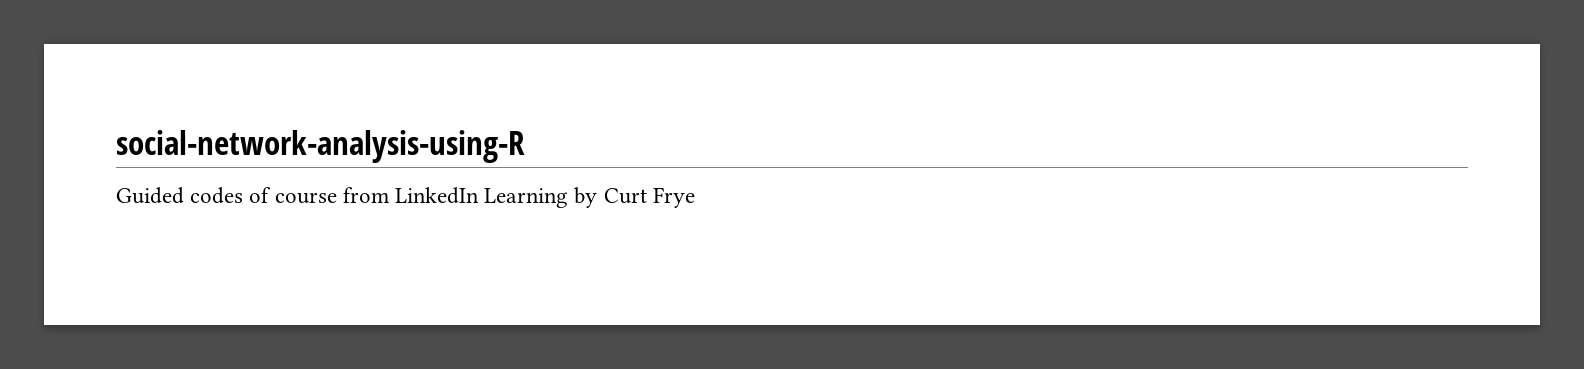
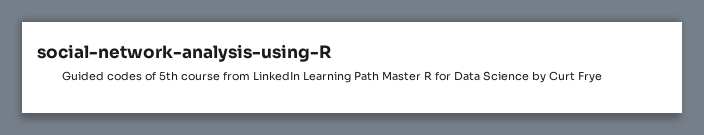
- Guided codes of course from LinkedIn Learning by Curt Frye
+ Guided codes of 5th course from LinkedIn Learning Path Master R for Data Science by Curt Frye

